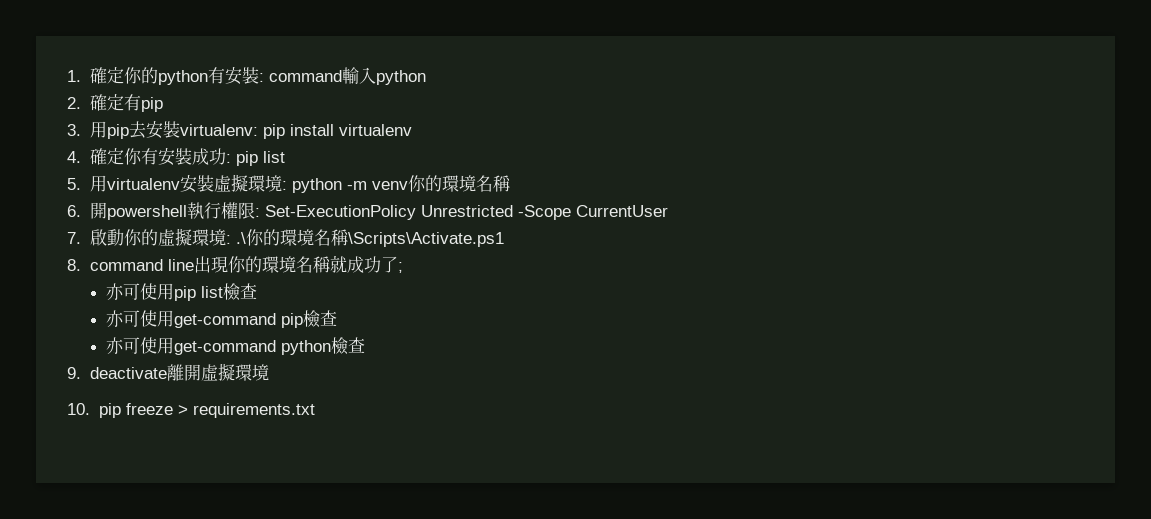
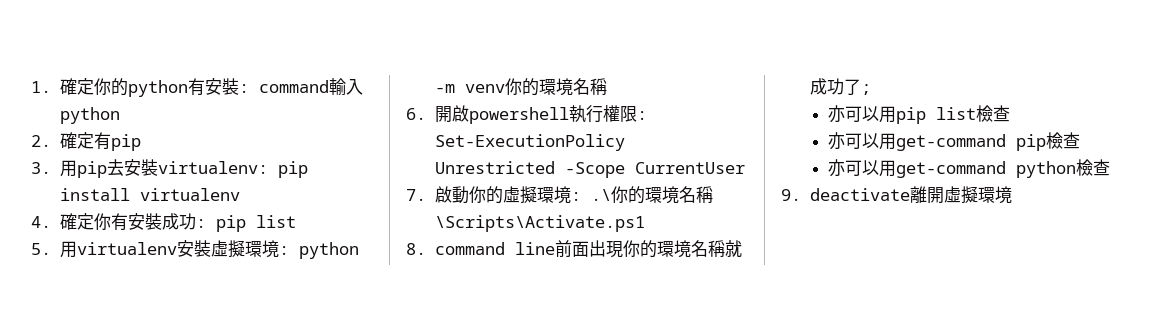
- 6.開powershell執行權限: Set-ExecutionPolicy Unrestricted -Scope CurrentUser
+ 6.開啟powershell執行權限: Set-ExecutionPolicy Unrestricted -Scope CurrentUser
- 8. command line出現你的環境名稱就成功了;
+ 8. command line前面出現你的環境名稱就成功了;
- 亦可使用pip list檢查
+ 亦可以用pip list檢查
- 亦可使用get-command pip檢查
+ 亦可以用get-command pip檢查
- 亦可使用get-command python檢查
+ 亦可以用get-command python檢查
- 10. pip freeze > requirements.txt

